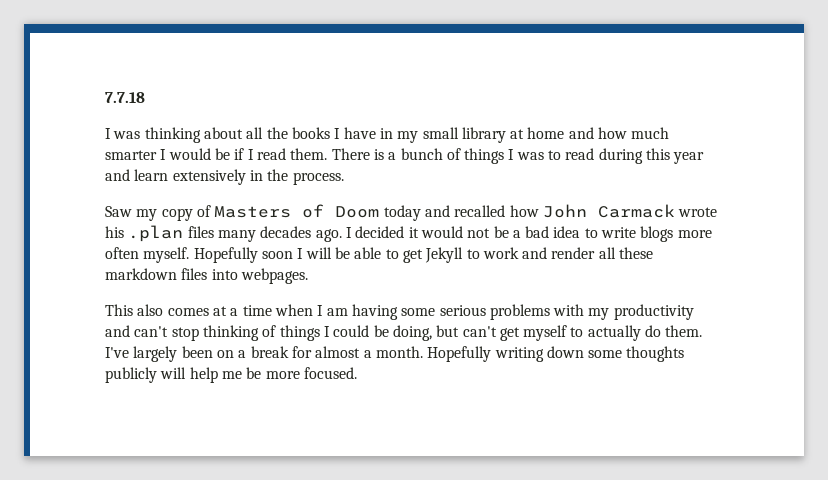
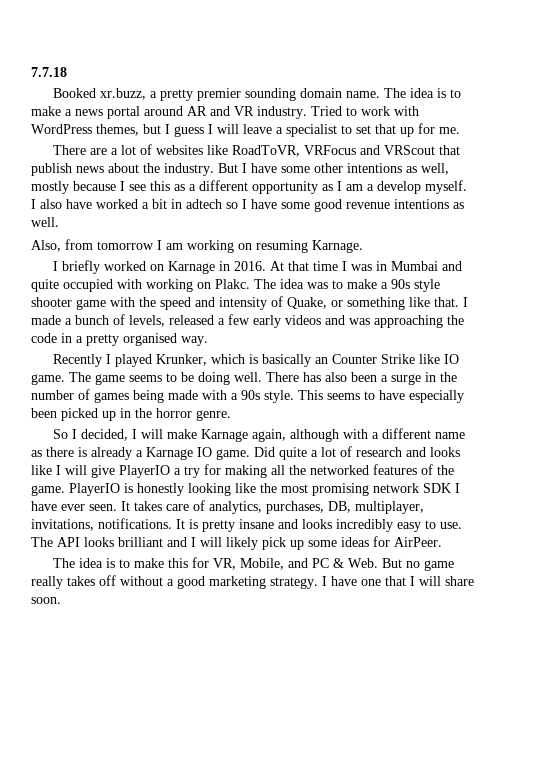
- I was thinking about all the books I have in my small library at home and how much smarter I would be if I read them. There is a bunch of things I was to read during this year and learn extensively in the process.
- Saw my copy of Masters of Doom today and recalled how John Carmack wrote his .plan files many decades ago. I decided it would not be a bad idea to write blogs more often myself. Hopefully soon I will be able to get Jekyll to work and render all these markdown files into webpages.
- This also comes at a time when I am having some serious problems with my productivity and can't stop thinking of things I could be doing, but can't get myself to actually do them. I've largely been on a break for almost a month. Hopefully writing down some thoughts publicly will help me be more focused.
+ Booked xr.buzz, a pretty premier sounding domain name. The idea is to make a news portal around AR and VR industry. Tried to work with WordPress themes, but I guess I will leave a specialist to set that up for me.
+ There are a lot of websites like RoadToVR, VRFocus and VRScout that publish news about the industry. But I have some other intentions as well, mostly because I see this as a different opportunity as I am a develop myself. I also have worked a bit in adtech so I have some good revenue intentions as well.
+ Also, from tomorrow I am working on resuming Karnage.
+ I briefly worked on Karnage in 2016. At that time I was in Mumbai and quite occupied with working on Plakc. The idea was to make a 90s style shooter game with the speed and intensity of Quake, or something like that. I made a bunch of levels, released a few early videos and was approaching the code in a pretty organised way.
+ Recently I played Krunker, which is basically an Counter Strike like IO game. The game seems to be doing well. There has also been a surge in the number of games being made with a 90s style. This seems to have especially been picked up in the horror genre.
+ So I decided, I will make Karnage again, although with a different name as there is already a Karnage IO game. Did quite a lot of research and looks like I will give PlayerIO a try for making all the networked features of the game. PlayerIO is honestly looking like the most promising network SDK I have ever seen. It takes care of analytics, purchases, DB, multiplayer, invitations, notifications. It is pretty insane and looks incredibly easy to use. The API looks brilliant and I will likely pick up some ideas for AirPeer.
+ The idea is to make this for VR, Mobile, and PC & Web. But no game really takes off without a good marketing strategy. I have one that I will share soon.

